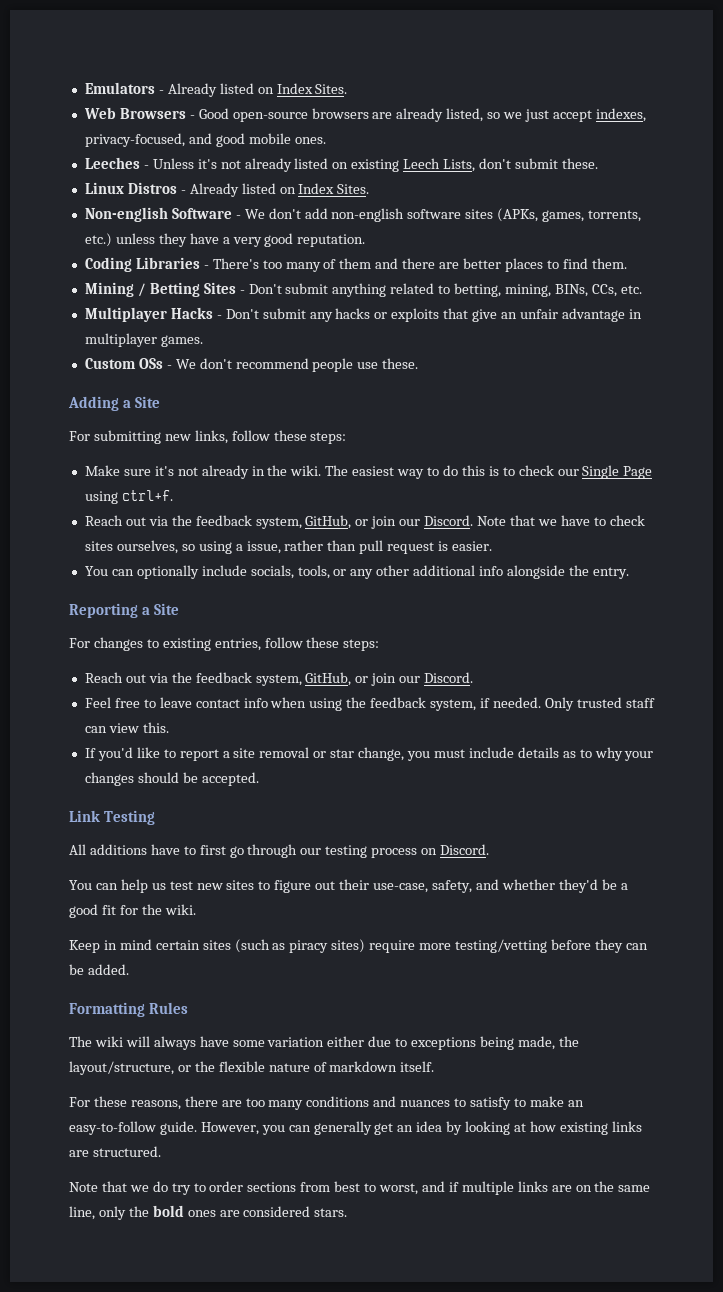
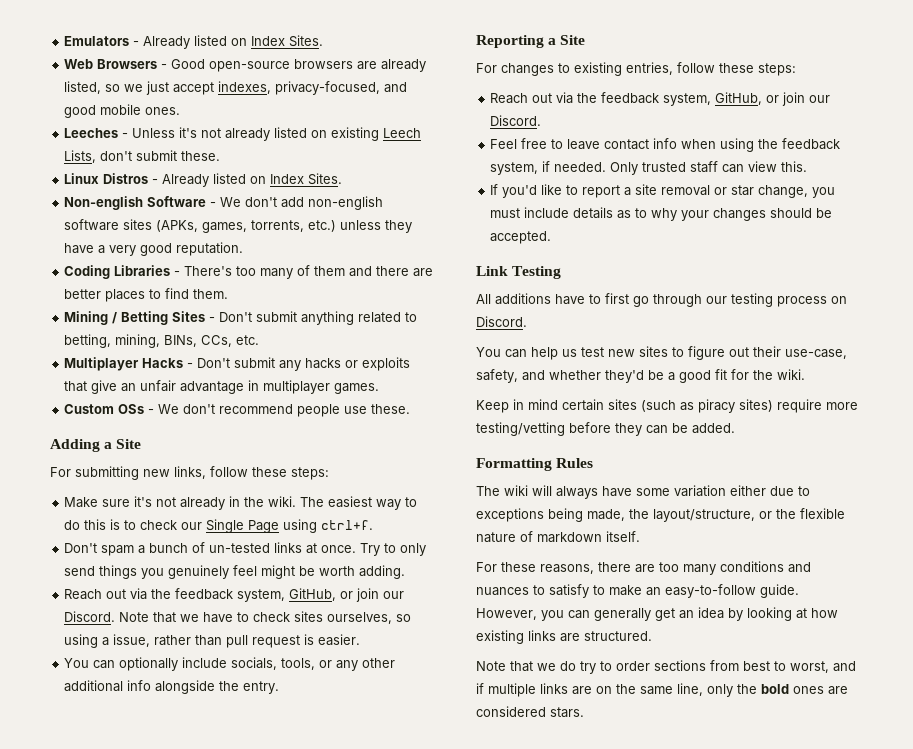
+ Don't spam a bunch of un-tested links at once. Try to only send things you genuinely feel might be worth adding.

